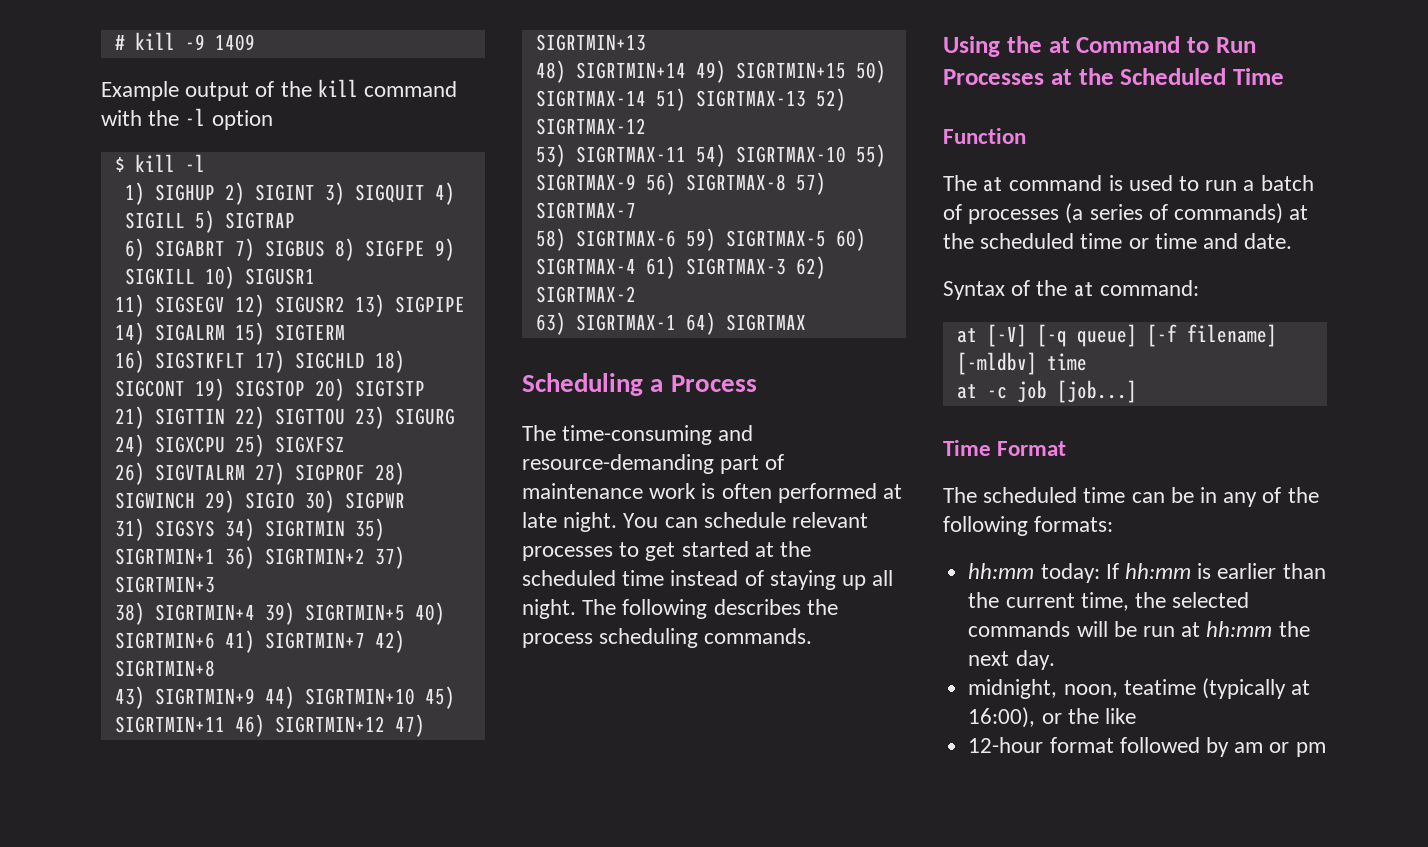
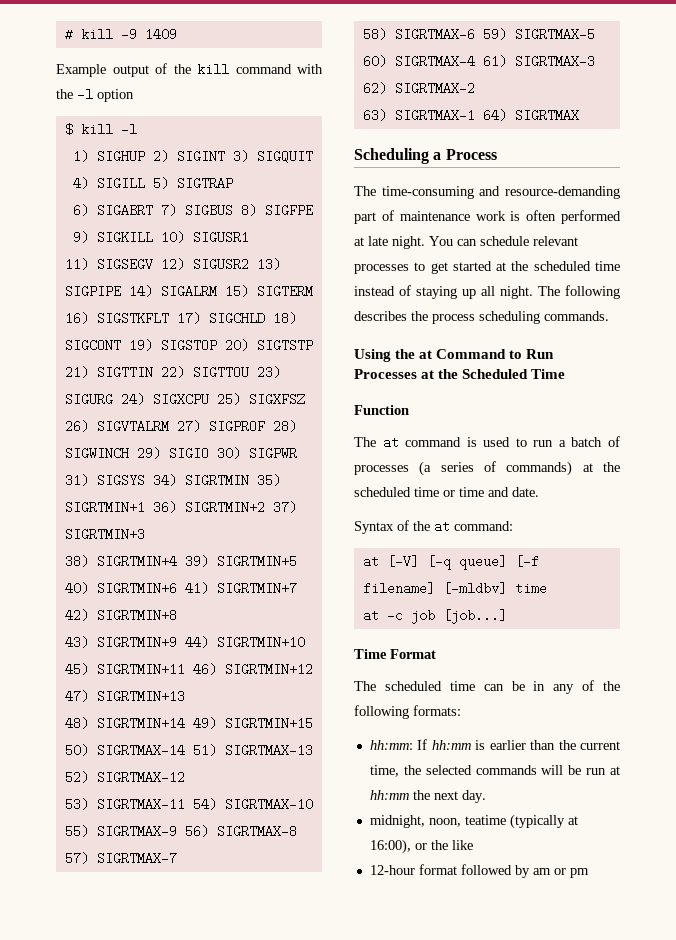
- hh:mm today: If hh:mm is earlier than the current time, the selected commands will be run at hh:mm the next day.
+ hh:mm: If hh:mm is earlier than the current time, the selected commands will be run at hh:mm the next day.

